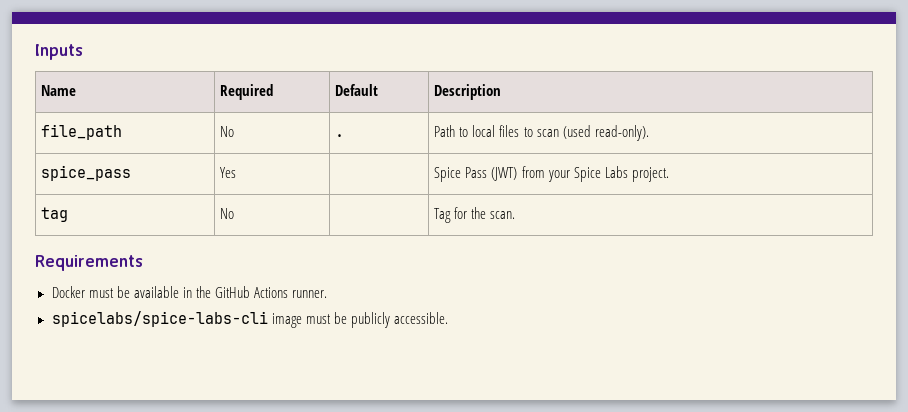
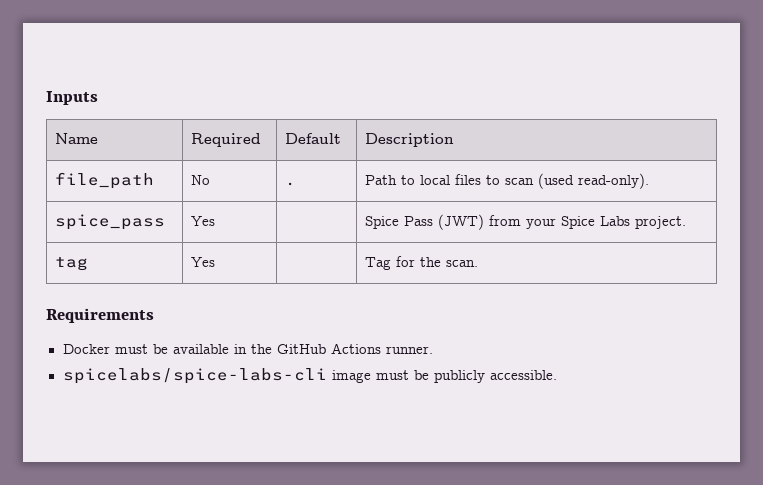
- tag | No | | Tag for the scan.
+ tag | Yes | | Tag for the scan.

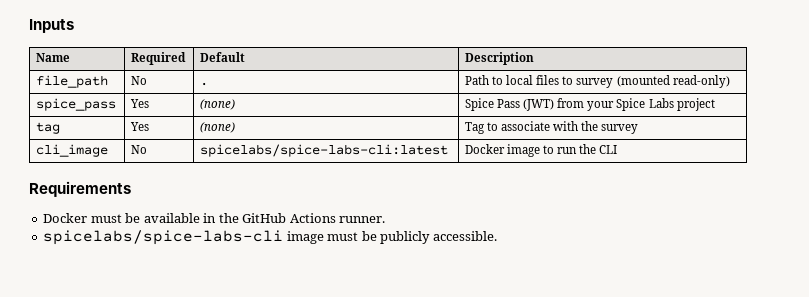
- file_path | No | . | Path to local files to scan (used read-only).
+ file_path | No | . | Path to local files to survey (mounted read-only)
- spice_pass | Yes | | Spice Pass (JWT) from your Spice Labs project.
+ spice_pass | Yes | (none) | Spice Pass (JWT) from your Spice Labs project
- tag | Yes | | Tag for the scan.
+ tag | Yes | (none) | Tag to associate with the survey
+ cli_image | No | spicelabs/spice-labs-cli:latest | Docker image to run the CLI

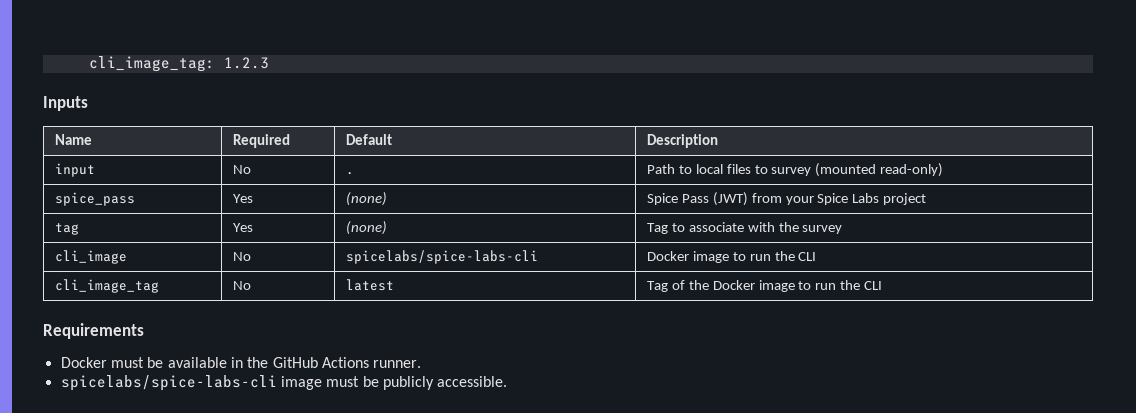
+ cli_image_tag: 1.2.3
- file_path | No | . | Path to local files to survey (mounted read-only)
+ input | No | . | Path to local files to survey (mounted read-only)
- cli_image | No | spicelabs/spice-labs-cli:latest | Docker image to run the CLI
+ cli_image | No | spicelabs/spice-labs-cli | Docker image to run the CLI
+ cli_image_tag | No | latest | Tag of the Docker image to run the CLI

